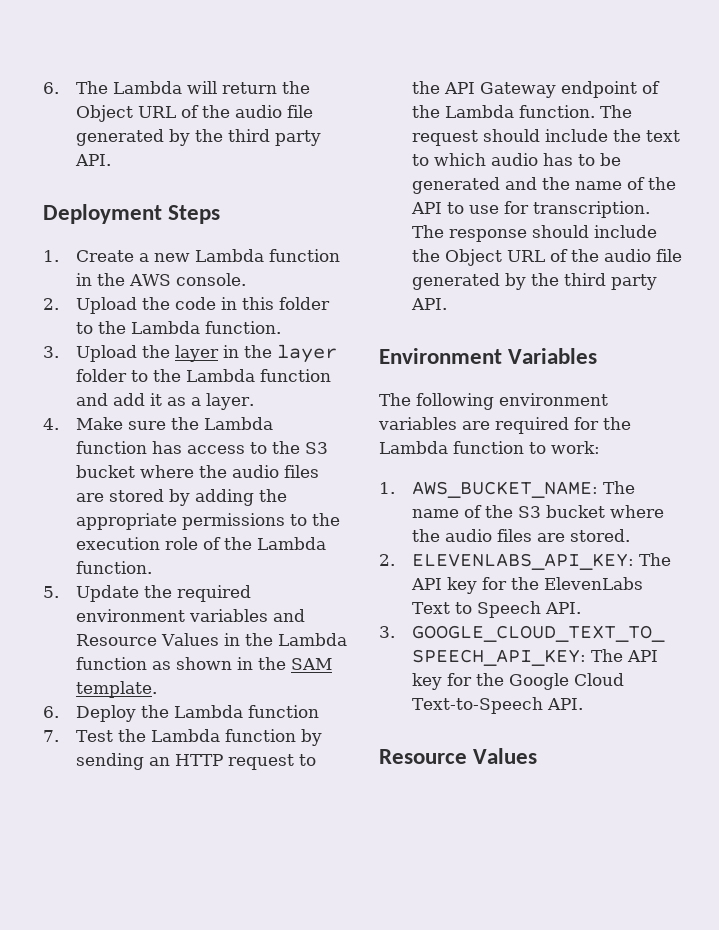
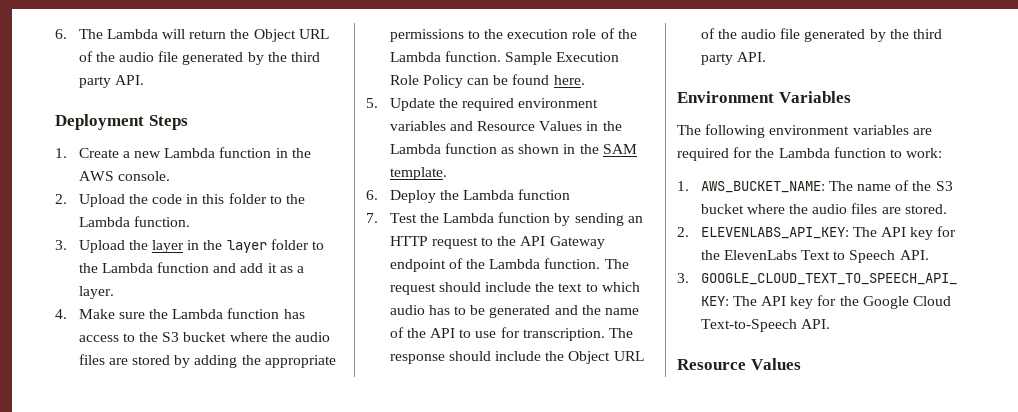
+ Sample Execution Role Policy can be found here.

